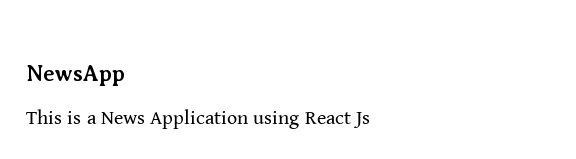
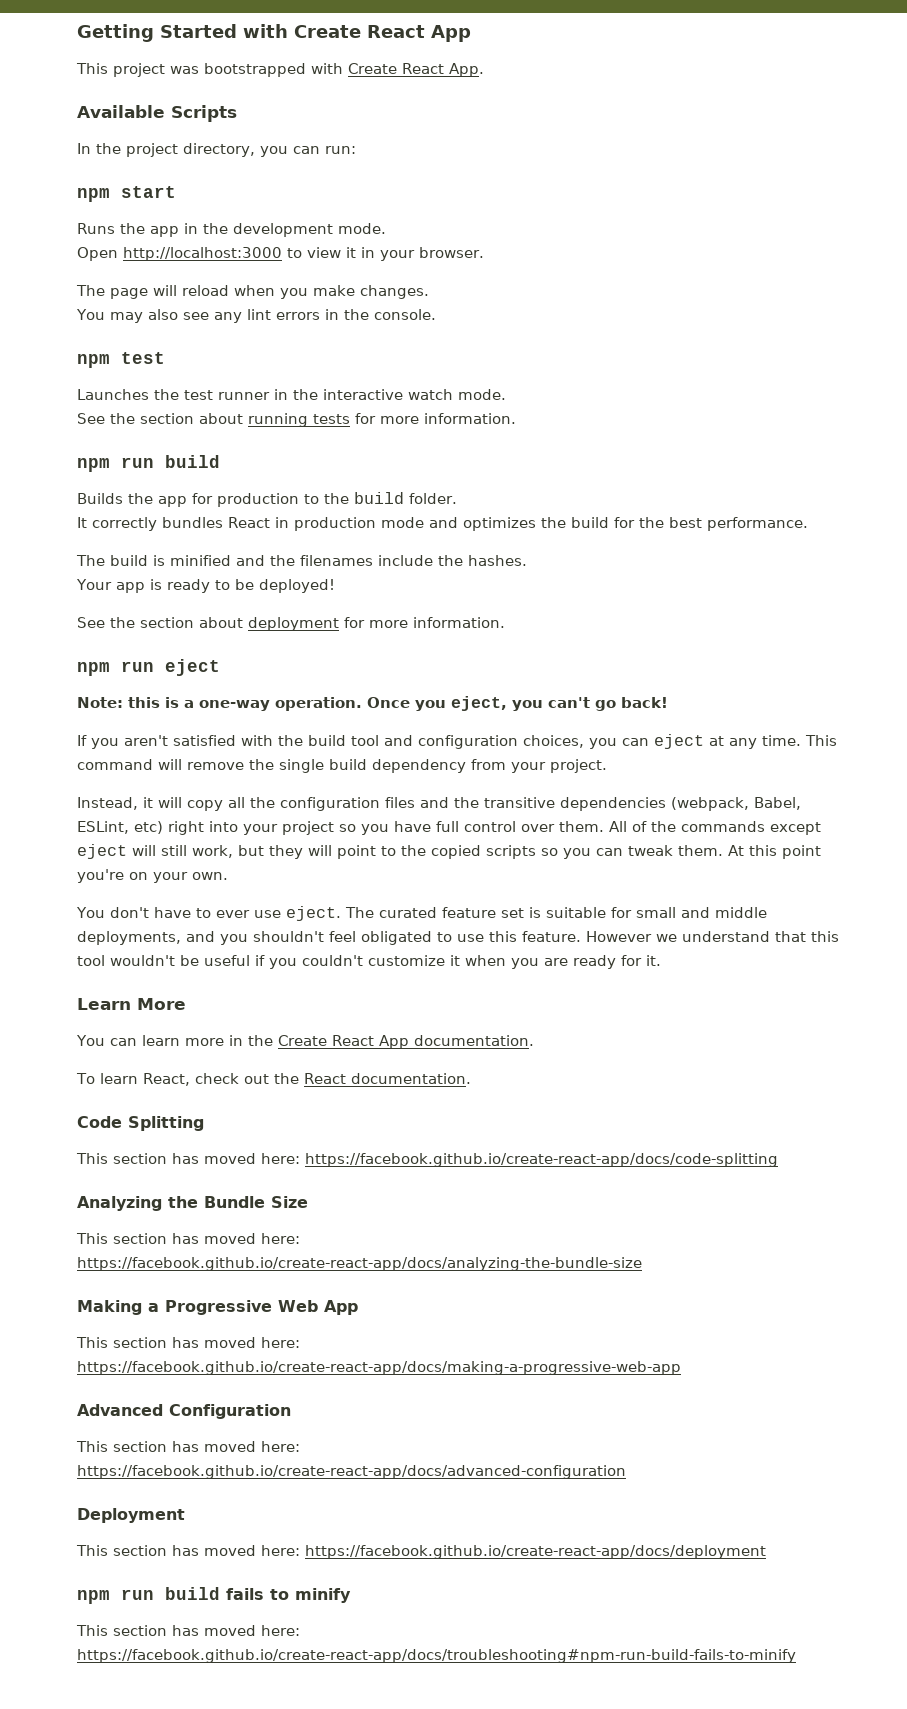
- NewsApp
- This is a News Application using React Js
+ Getting Started with Create React App
+ This project was bootstrapped with Create React App.
+ Available Scripts
+ In the project directory, you can run:
+ npm start
+ Runs the app in the development mode.
+ Open http://localhost:3000 to view it in your browser.
+ The page will reload when you make changes.
+ You may also see any lint errors in the console.
+ npm test
+ Launches the test runner in the interactive watch mode.
+ See the section about running tests for more information.
+ npm run build
+ Builds the app for production to the build folder.
+ It correctly bundles React in production mode and optimizes the build for the best performance.
+ The build is minified and the filenames include the hashes.
+ Your app is ready to be deployed!
+ See the section about deployment for more information.
+ npm run eject
+ Note: this is a one-way operation. Once you eject, you can't go back!
+ If you aren't satisfied with the build tool and configuration choices, you can eject at any time. This command will remove the single build dependency from your project.
+ Instead, it will copy all the configuration files and the transitive dependencies (webpack, Babel, ESLint, etc) right into your project so you have full control over them. All of the commands except eject will still work, but they will point to the copied scripts so you can tweak them. At this point you're on your own.
+ You don't have to ever use eject. The curated feature set is suitable for small and middle deployments, and you shouldn't feel obligated to use this feature. However we understand that this tool wouldn't be useful if you couldn't customize it when you are ready for it.
+ Learn More
+ You can learn more in the Create React App documentation.
+ To learn React, check out the React documentation.
+ Code Splitting
+ This section has moved here: https://facebook.github.io/create-react-app/docs/code-splitting
+ Analyzing the Bundle Size
+ This section has moved here: https://facebook.github.io/create-react-app/docs/analyzing-the-bundle-size
+ Making a Progressive Web App
+ This section has moved here: https://facebook.github.io/create-react-app/docs/making-a-progressive-web-app
+ Advanced Configuration
+ This section has moved here: https://facebook.github.io/create-react-app/docs/advanced-configuration
+ Deployment
+ This section has moved here: https://facebook.github.io/create-react-app/docs/deployment
+ npm run build fails to minify
+ This section has moved here: https://facebook.github.io/create-react-app/docs/troubleshooting#npm-run-build-fails-to-minify

